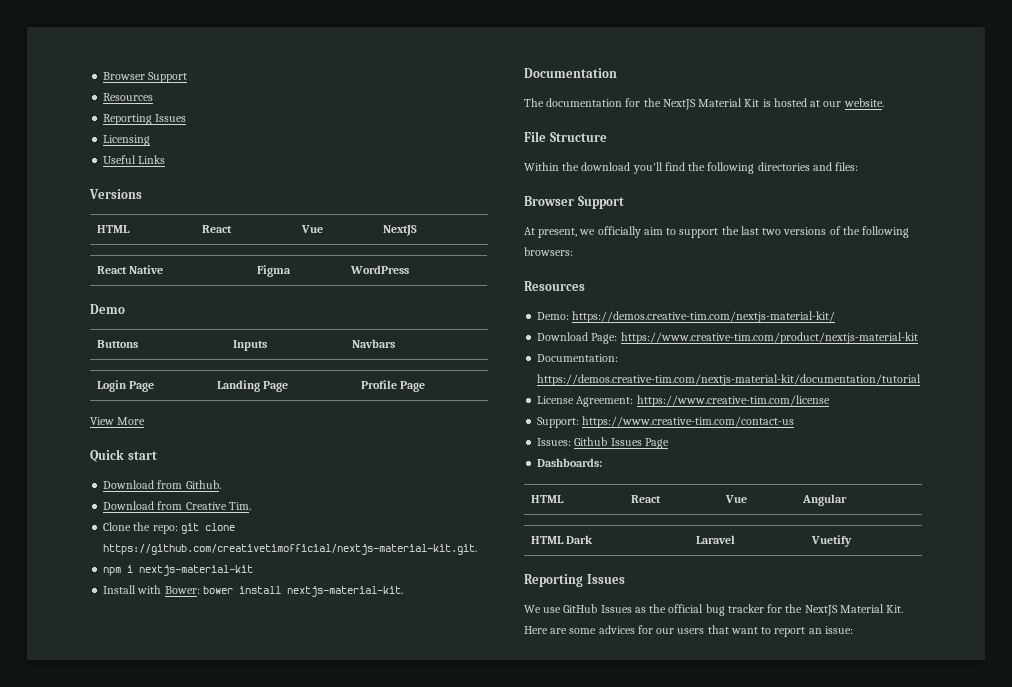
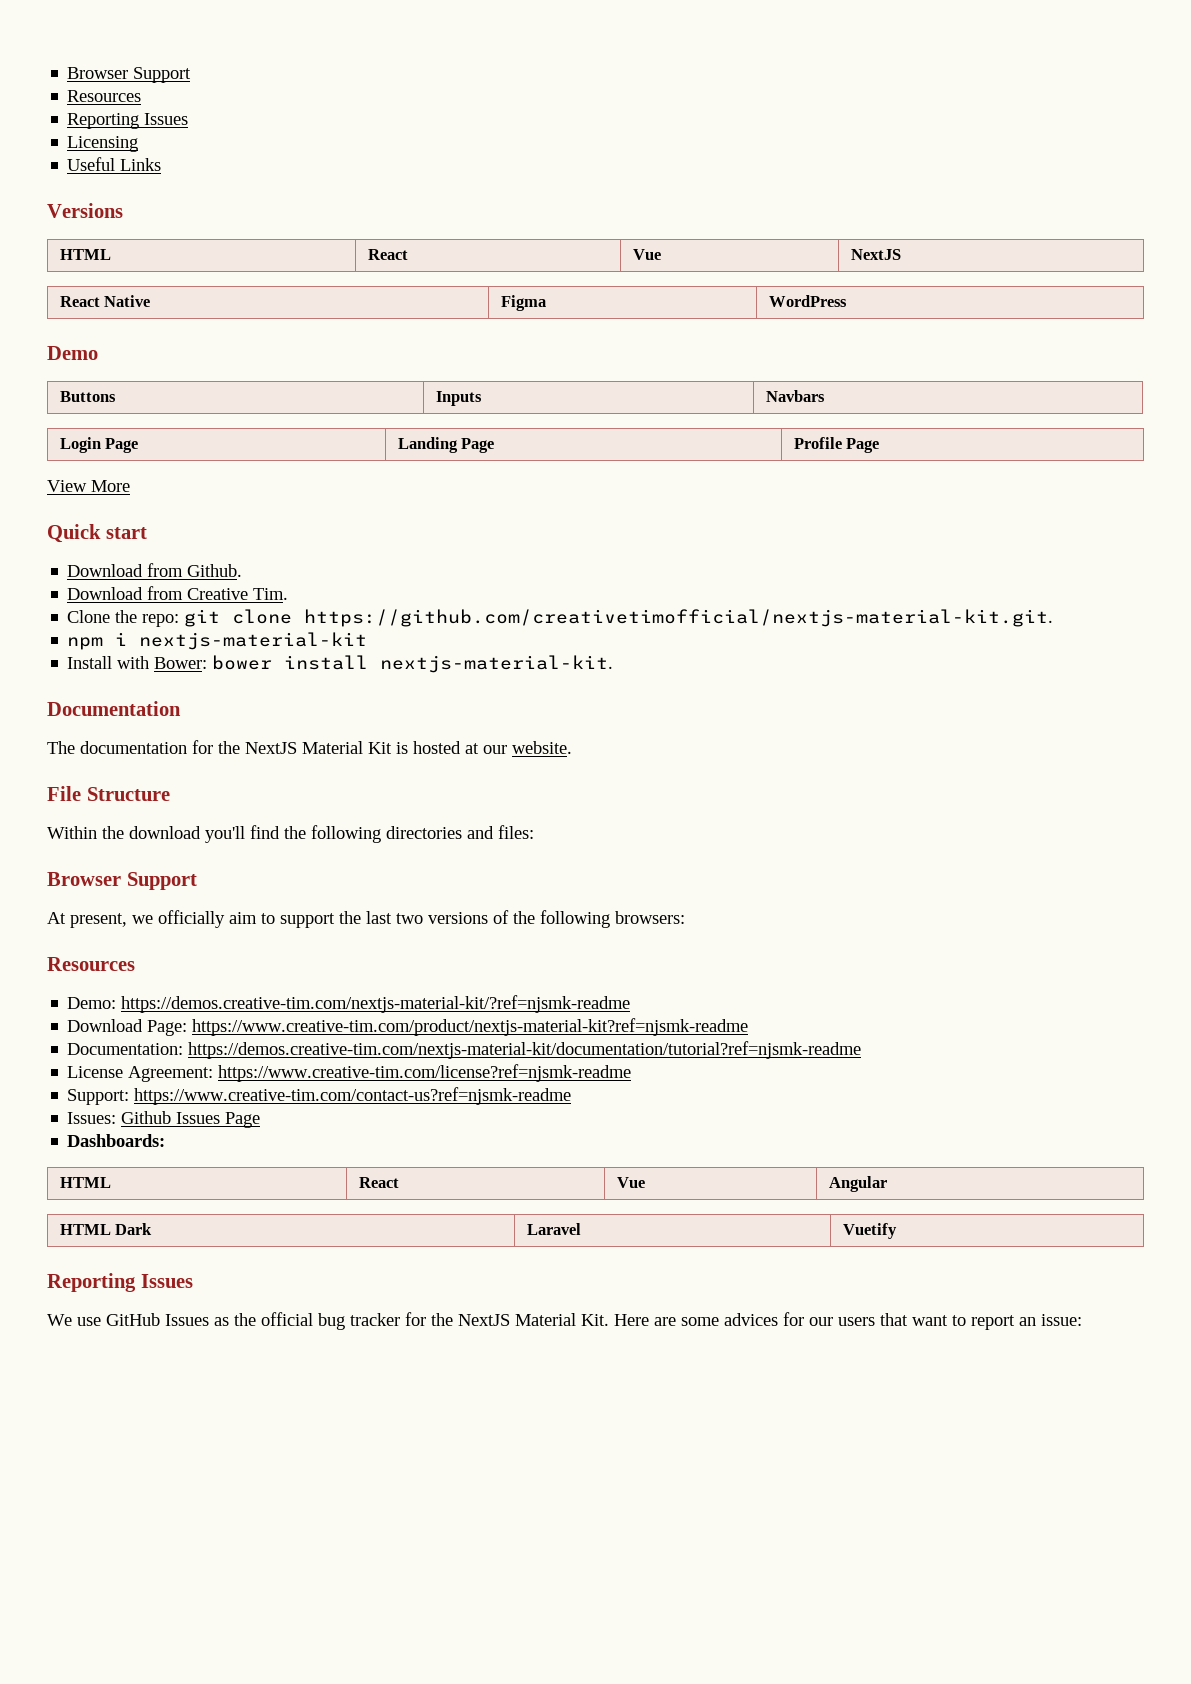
- Demo: https://demos.creative-tim.com/nextjs-material-kit/
+ Demo: https://demos.creative-tim.com/nextjs-material-kit/?ref=njsmk-readme
- Download Page: https://www.creative-tim.com/product/nextjs-material-kit
+ Download Page: https://www.creative-tim.com/product/nextjs-material-kit?ref=njsmk-readme
- Documentation: https://demos.creative-tim.com/nextjs-material-kit/documentation/tutorial
+ Documentation: https://demos.creative-tim.com/nextjs-material-kit/documentation/tutorial?ref=njsmk-readme
- License Agreement: https://www.creative-tim.com/license
+ License Agreement: https://www.creative-tim.com/license?ref=njsmk-readme
- Support: https://www.creative-tim.com/contact-us
+ Support: https://www.creative-tim.com/contact-us?ref=njsmk-readme

